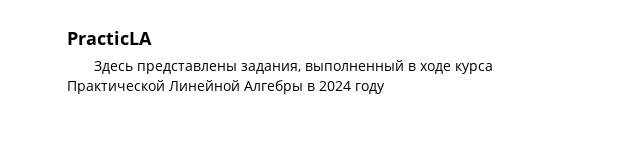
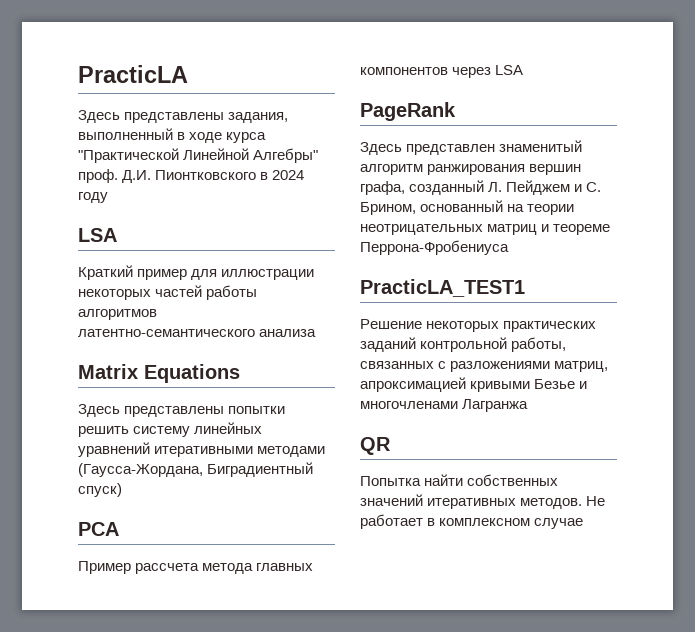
- Здесь представлены задания, выполненный в ходе курса Практической Линейной Алгебры в 2024 году
+ Здесь представлены задания, выполненный в ходе курса "Практической Линейной Алгебры" проф. Д.И. Пионтковского в 2024 году
+ LSA
+ Краткий пример для иллюстрации некоторых частей работы алгоритмов латентно-семантического анализа
+ Matrix Equations
+ Здесь представлены попытки решить систему линейных уравнений итеративными методами (Гаусса-Жордана, Биградиентный спуск)
+ PCA
+ Пример рассчета метода главных компонентов через LSA
+ PageRank
+ Здесь представлен знаменитый алгоритм ранжирования вершин графа, созданный Л. Пейджем и С. Брином, основанный на теории неотрицательных матриц и теореме Перрона-Фробениуса
+ PracticLA_TEST1
+ Решение некоторых практических заданий контрольной работы, связанных с разложениями матриц, апроксимацией кривыми Безье и многочленами Лагранжа
+ QR
+ Попытка найти собственных значений итеративных методов. Не работает в комплексном случае

